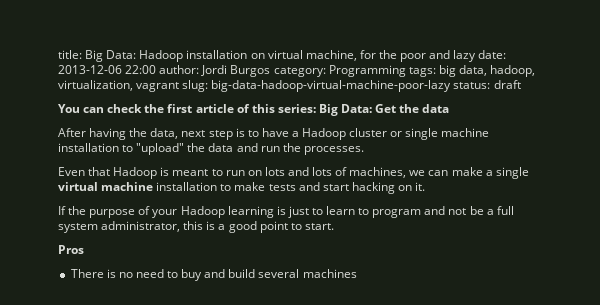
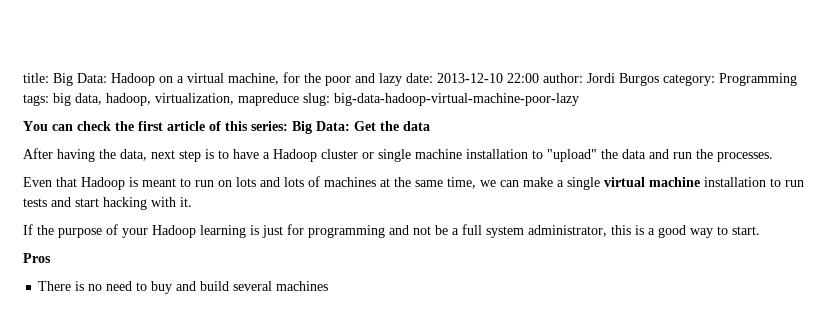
- title: Big Data: Hadoop installation on virtual machine, for the poor and lazy date: 2013-12-06 22:00 author: Jordi Burgos category: Programming tags: big data, hadoop, virtualization, vagrant slug: big-data-hadoop-virtual-machine-poor-lazy status: draft
+ title: Big Data: Hadoop on a virtual machine, for the poor and lazy date: 2013-12-10 22:00 author: Jordi Burgos category: Programming tags: big data, hadoop, virtualization, mapreduce slug: big-data-hadoop-virtual-machine-poor-lazy
- Even that Hadoop is meant to run on lots and lots of machines, we can make a single virtual machine installation to make tests and start hacking on it.
+ Even that Hadoop is meant to run on lots and lots of machines at the same time, we can make a single virtual machine installation to run tests and start hacking with it.
- If the purpose of your Hadoop learning is just to learn to program and not be a full system administrator, this is a good point to start.
+ If the purpose of your Hadoop learning is just for programming and not be a full system administrator, this is a good way to start.

